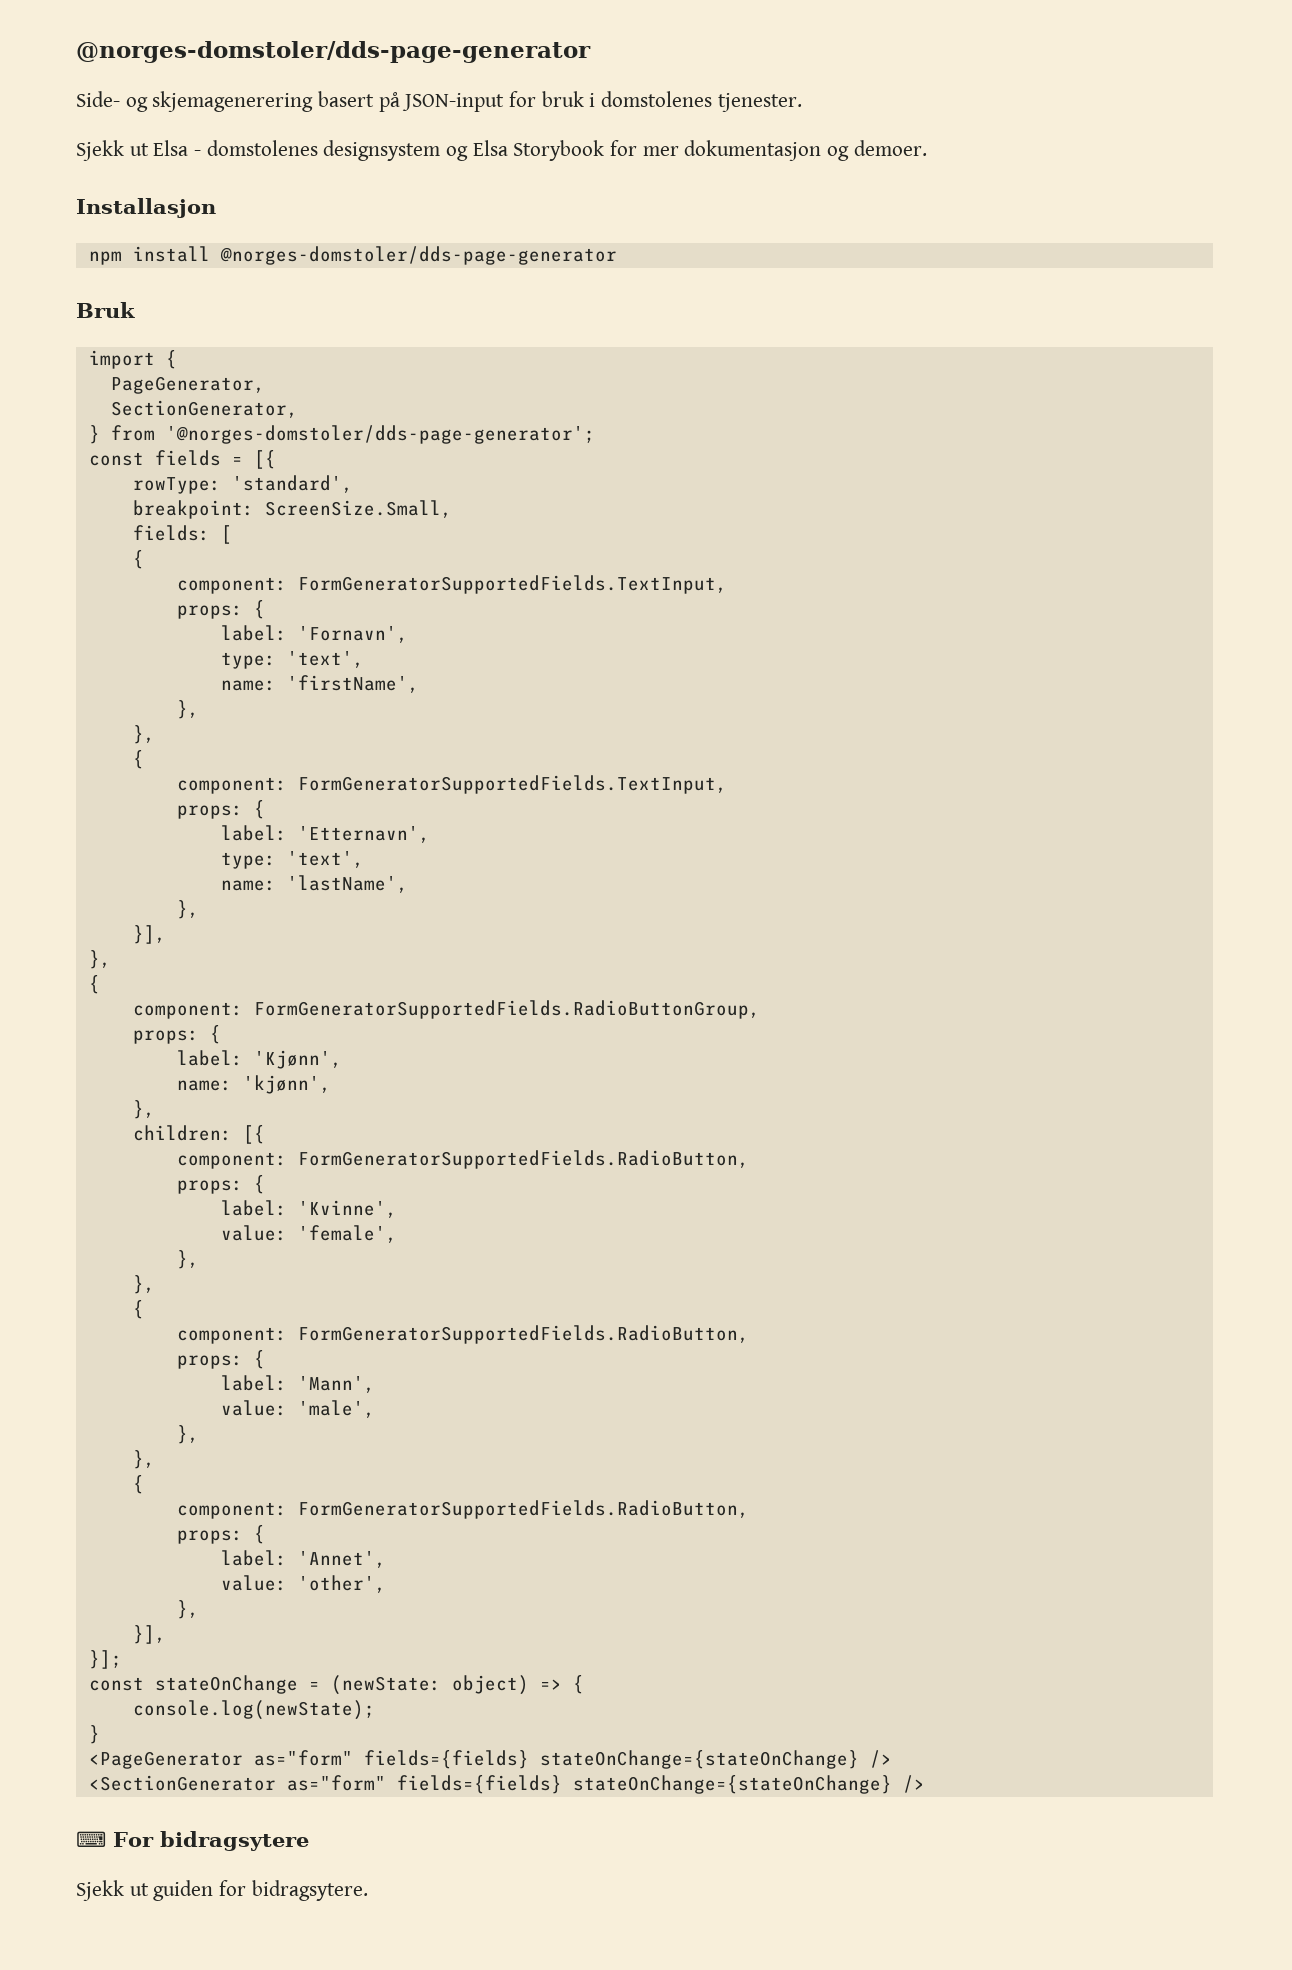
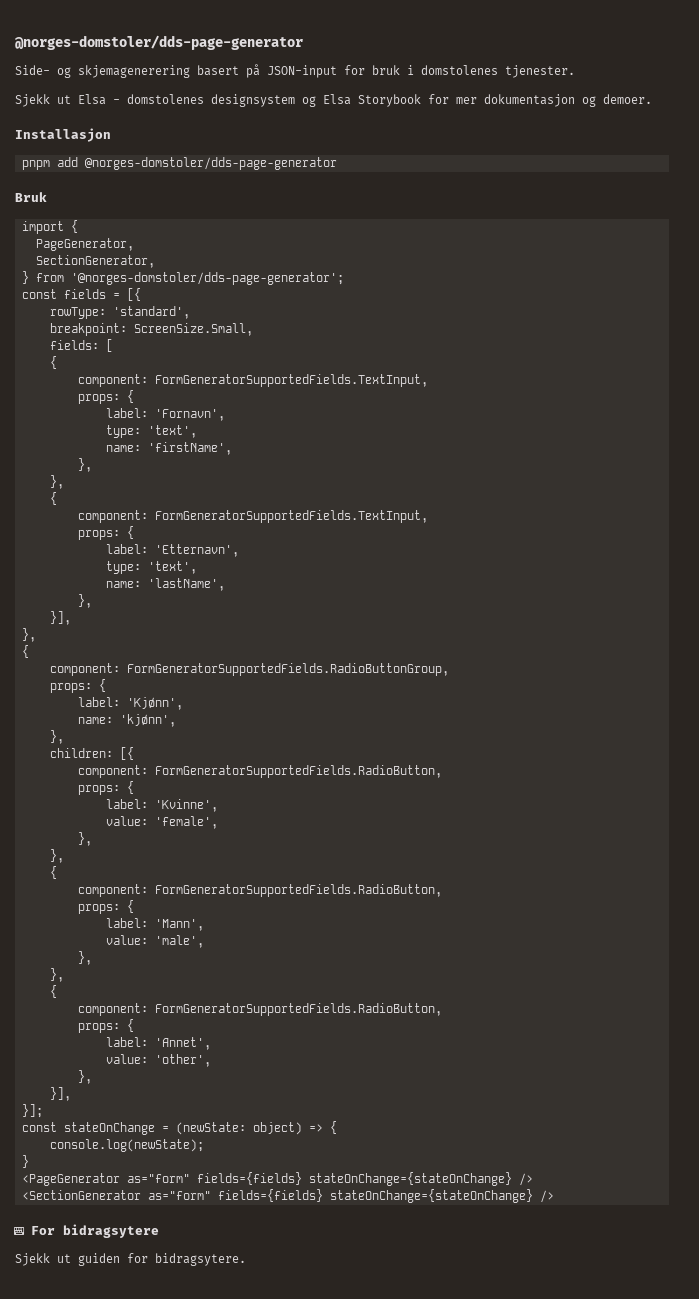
- npm install @norges-domstoler/dds-page-generator
+ pnpm add @norges-domstoler/dds-page-generator

